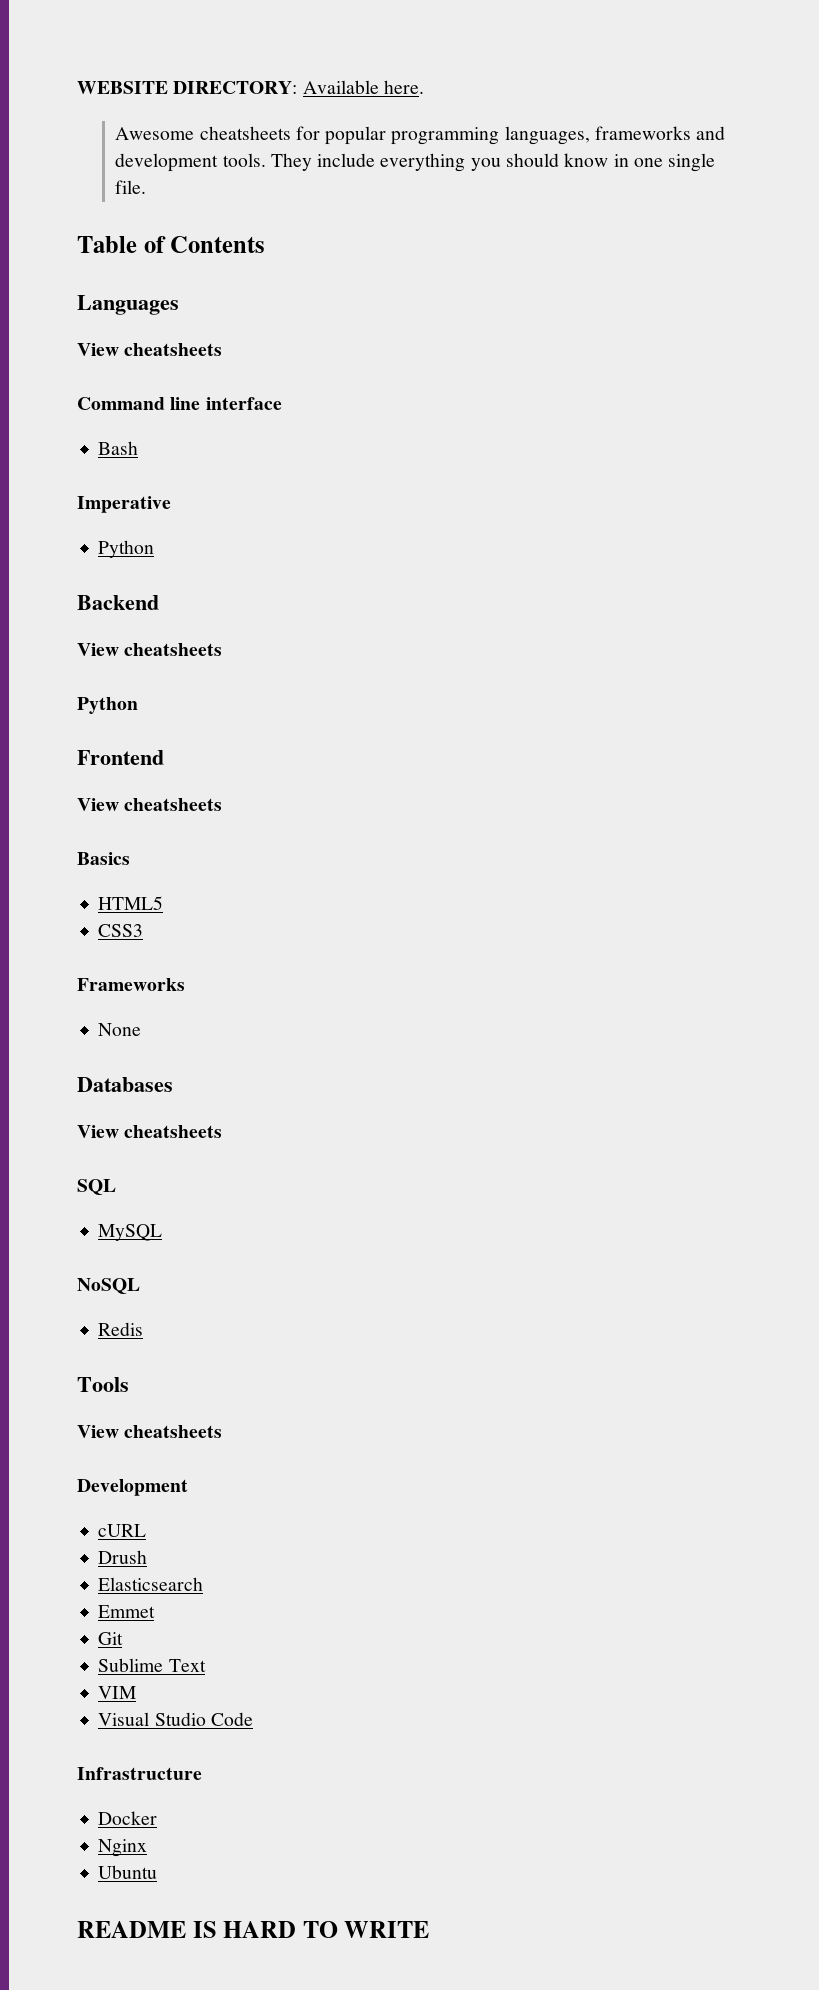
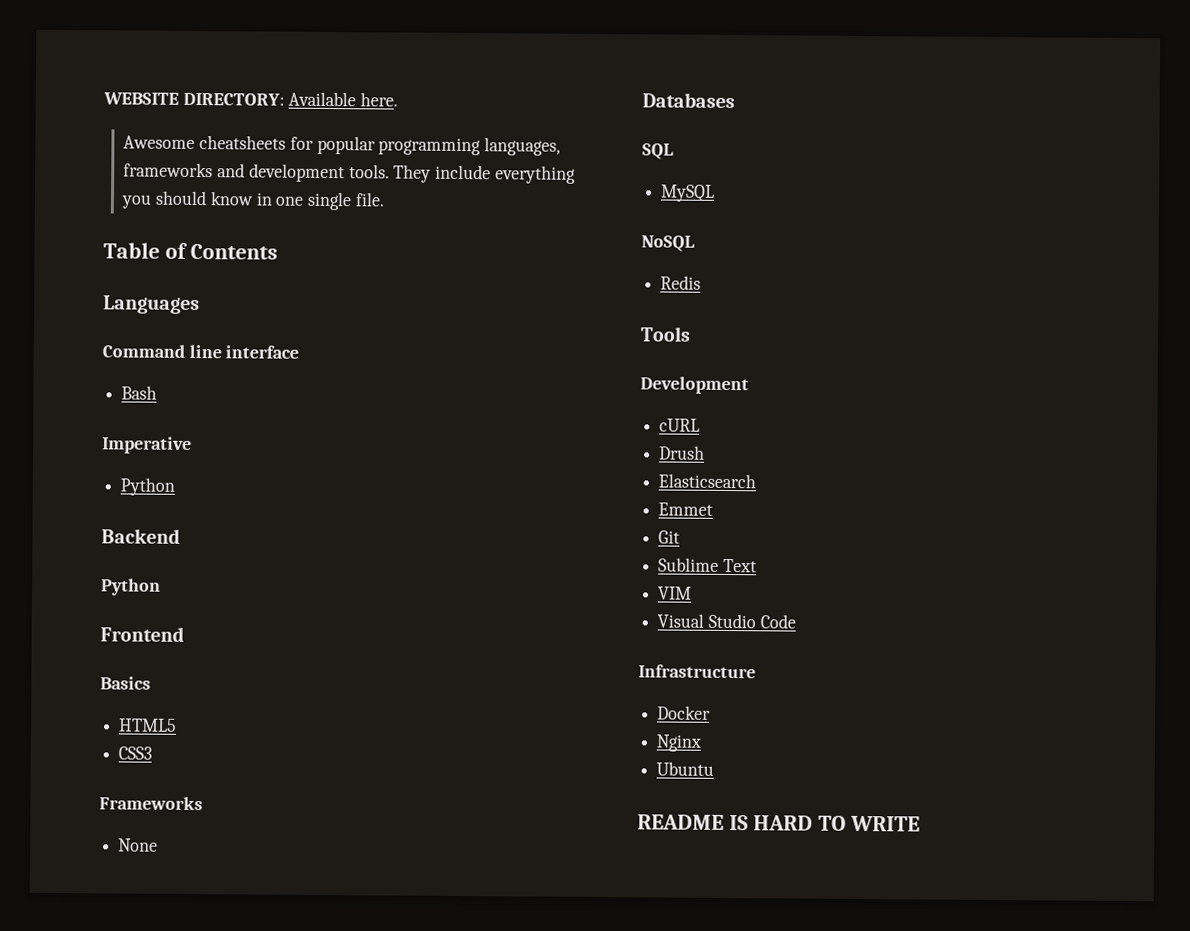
  Languages
- View cheatsheets
  Backend
- View cheatsheets
  Frontend
- View cheatsheets
  Databases
- View cheatsheets
  Tools
- View cheatsheets

